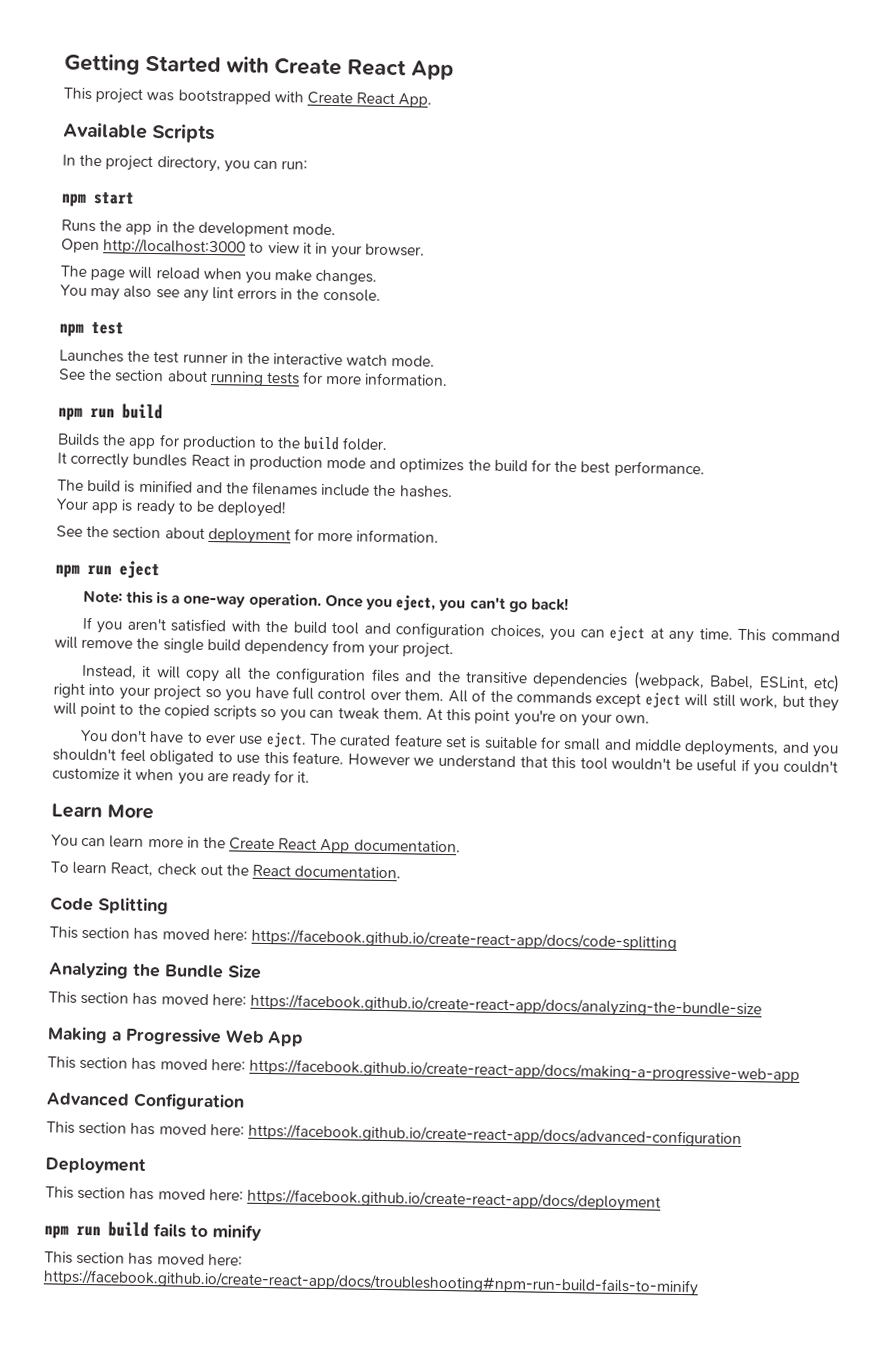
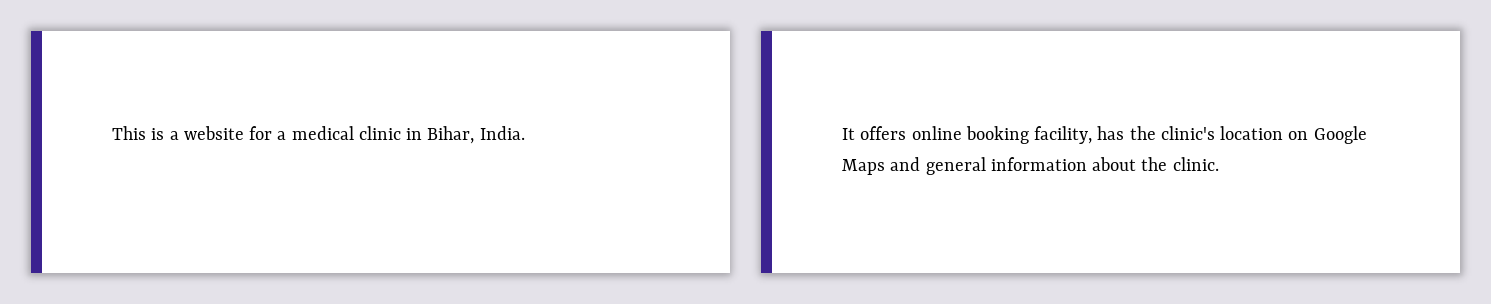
- Getting Started with Create React App
- This project was bootstrapped with Create React App.
- Available Scripts
- In the project directory, you can run:
- npm start
- Runs the app in the development mode.
- Open http://localhost:3000 to view it in your browser.
- The page will reload when you make changes.
- You may also see any lint errors in the console.
- npm test
- Launches the test runner in the interactive watch mode.
- See the section about running tests for more information.
- npm run build
- Builds the app for production to the build folder.
- It correctly bundles React in production mode and optimizes the build for the best performance.
- The build is minified and the filenames include the hashes.
- Your app is ready to be deployed!
- See the section about deployment for more information.
- npm run eject
- Note: this is a one-way operation. Once you eject, you can't go back!
- If you aren't satisfied with the build tool and configuration choices, you can eject at any time. This command will remove the single build dependency from your project.
- Instead, it will copy all the configuration files and the transitive dependencies (webpack, Babel, ESLint, etc) right into your project so you have full control over them. All of the commands except eject will still work, but they will point to the copied scripts so you can tweak them. At this point you're on your own.
- You don't have to ever use eject. The curated feature set is suitable for small and middle deployments, and you shouldn't feel obligated to use this feature. However we understand that this tool wouldn't be useful if you couldn't customize it when you are ready for it.
- Learn More
- You can learn more in the Create React App documentation.
- To learn React, check out the React documentation.
- Code Splitting
- This section has moved here: https://facebook.github.io/create-react-app/docs/code-splitting
- Analyzing the Bundle Size
- This section has moved here: https://facebook.github.io/create-react-app/docs/analyzing-the-bundle-size
- Making a Progressive Web App
- This section has moved here: https://facebook.github.io/create-react-app/docs/making-a-progressive-web-app
- Advanced Configuration
- This section has moved here: https://facebook.github.io/create-react-app/docs/advanced-configuration
- Deployment
- This section has moved here: https://facebook.github.io/create-react-app/docs/deployment
- npm run build fails to minify
- This section has moved here: https://facebook.github.io/create-react-app/docs/troubleshooting#npm-run-build-fails-to-minify
+ This is a website for a medical clinic in Bihar, India.
+ It offers online booking facility, has the clinic's location on Google Maps and general information about the clinic.

